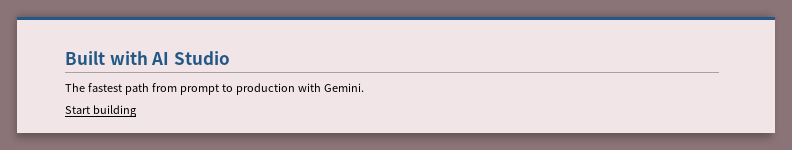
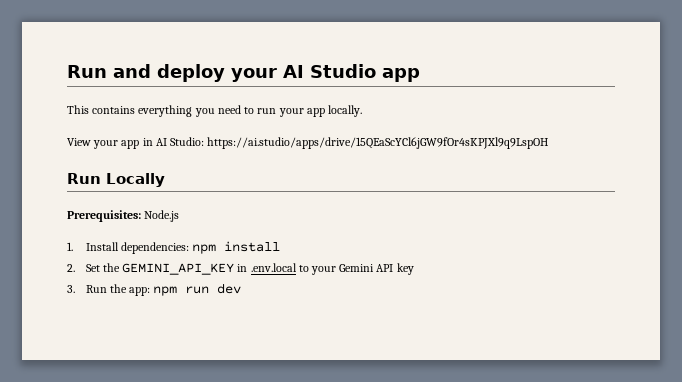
- Built with AI Studio
- The fastest path from prompt to production with Gemini.
- Start building
+ Run and deploy your AI Studio app
+ This contains everything you need to run your app locally.
+ View your app in AI Studio: https://ai.studio/apps/drive/15QEaScYCl6jGW9fOr4sKPJXl9q9LspOH
+ Run Locally
+ Prerequisites: Node.js
+ 1. Install dependencies: npm install
+ 2. Set the GEMINI_API_KEY in .env.local to your Gemini API key
+ 3. Run the app: npm run dev

